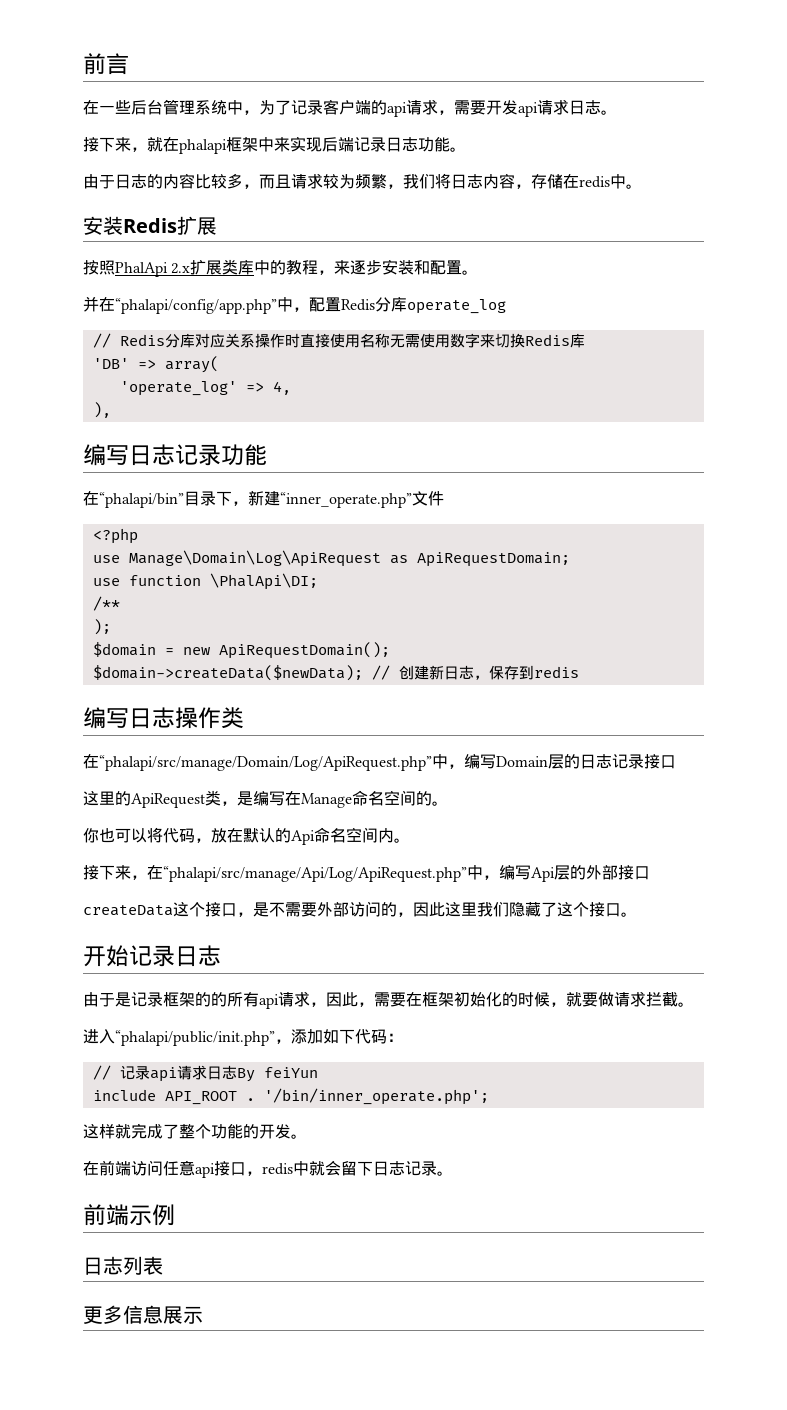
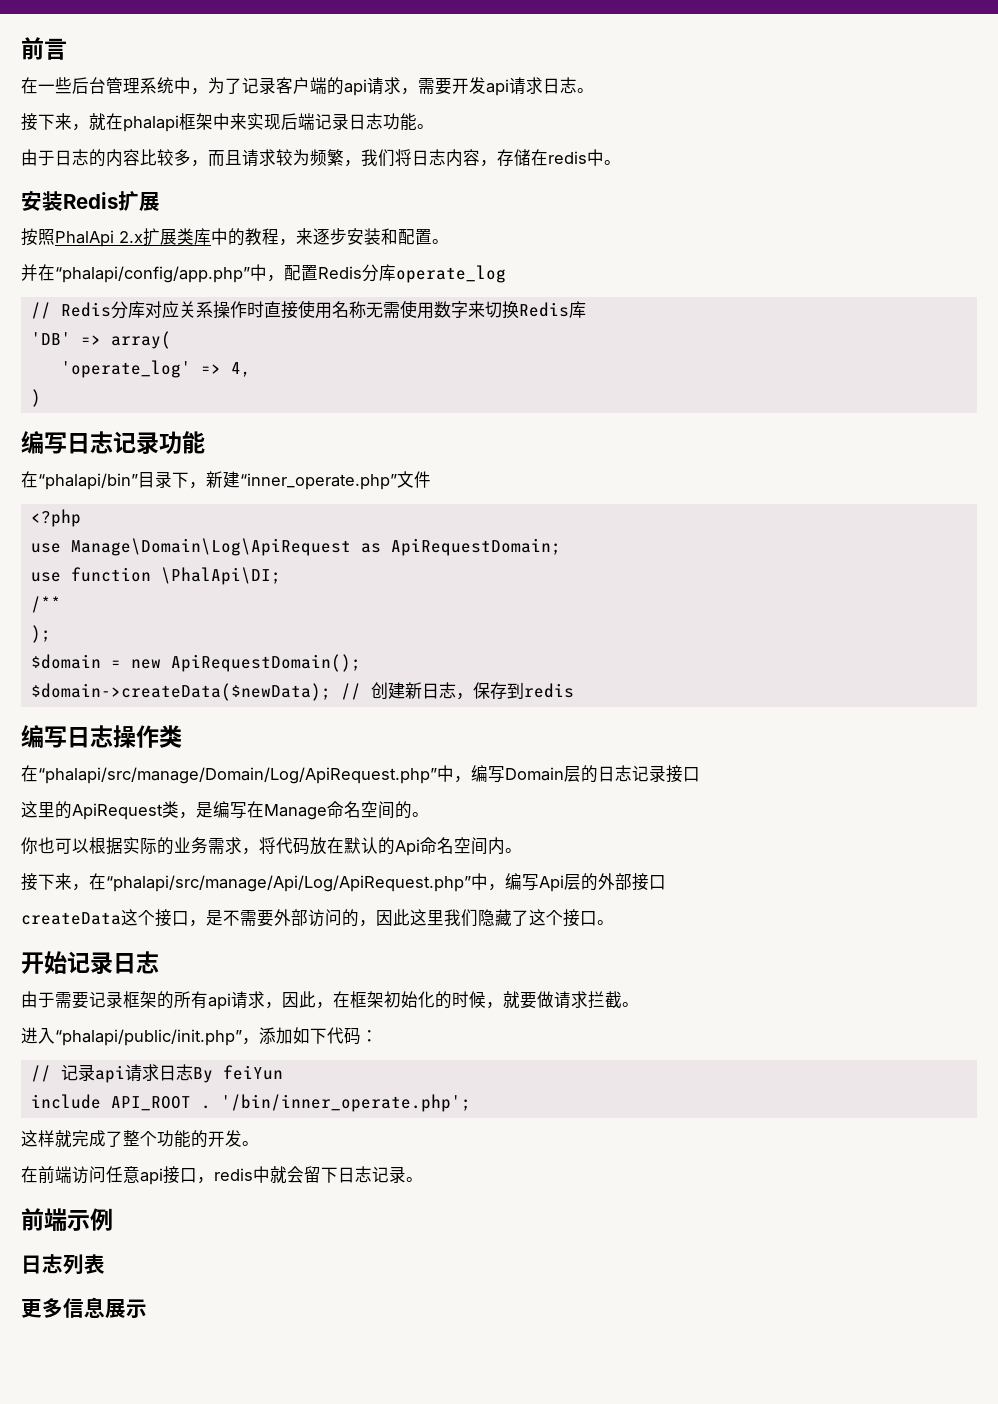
- ),
+ )
- 你也可以将代码，放在默认的Api命名空间内。
+ 你也可以根据实际的业务需求，将代码放在默认的Api命名空间内。
- 由于是记录框架的的所有api请求，因此，需要在框架初始化的时候，就要做请求拦截。
+ 由于需要记录框架的所有api请求，因此，在框架初始化的时候，就要做请求拦截。

